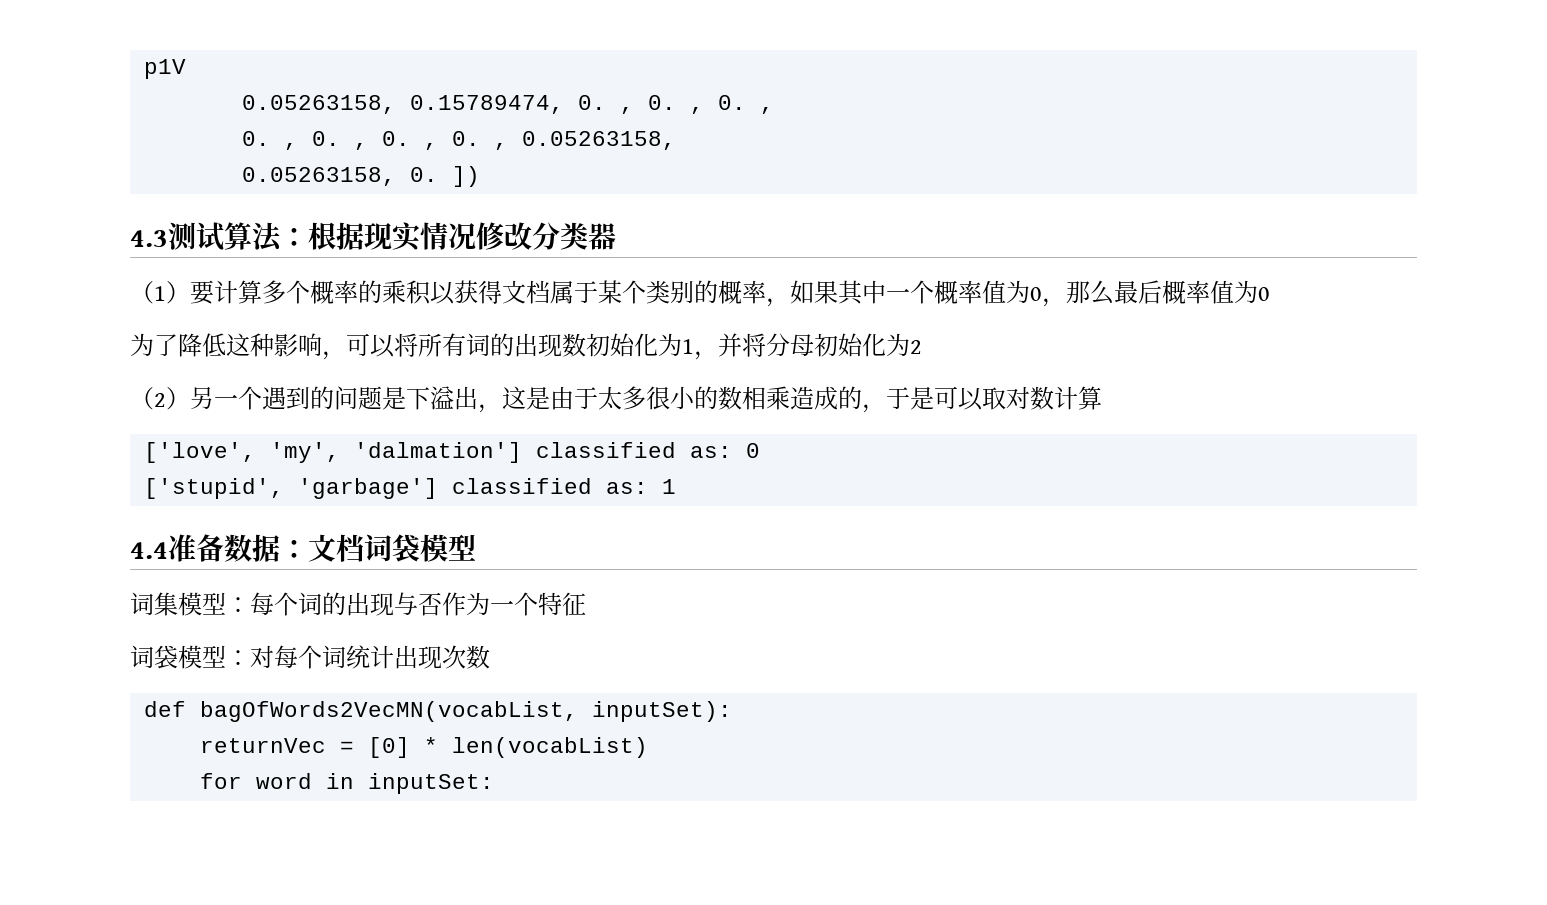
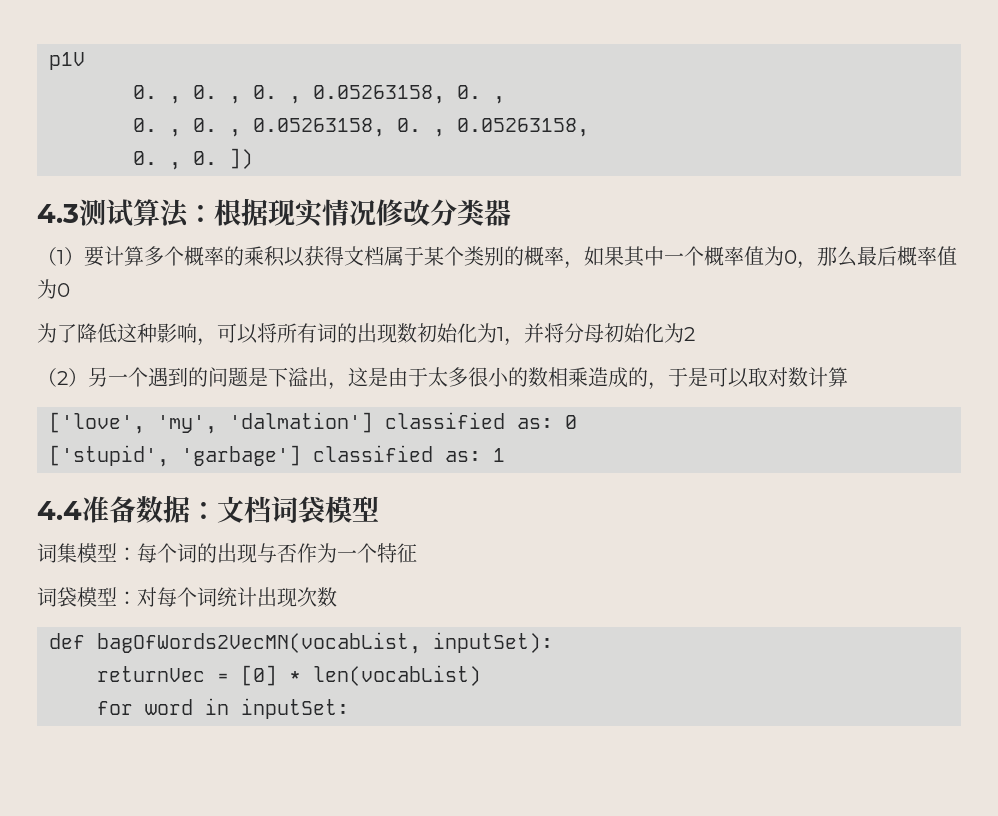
- 0.05263158, 0.15789474, 0. , 0. , 0. ,
- 0. , 0. , 0. , 0. , 0.05263158,
+ 0. , 0. , 0. , 0.05263158, 0. ,
+ 0. , 0. , 0.05263158, 0. , 0.05263158,
- 0.05263158, 0. ])
+ 0. , 0. ])

